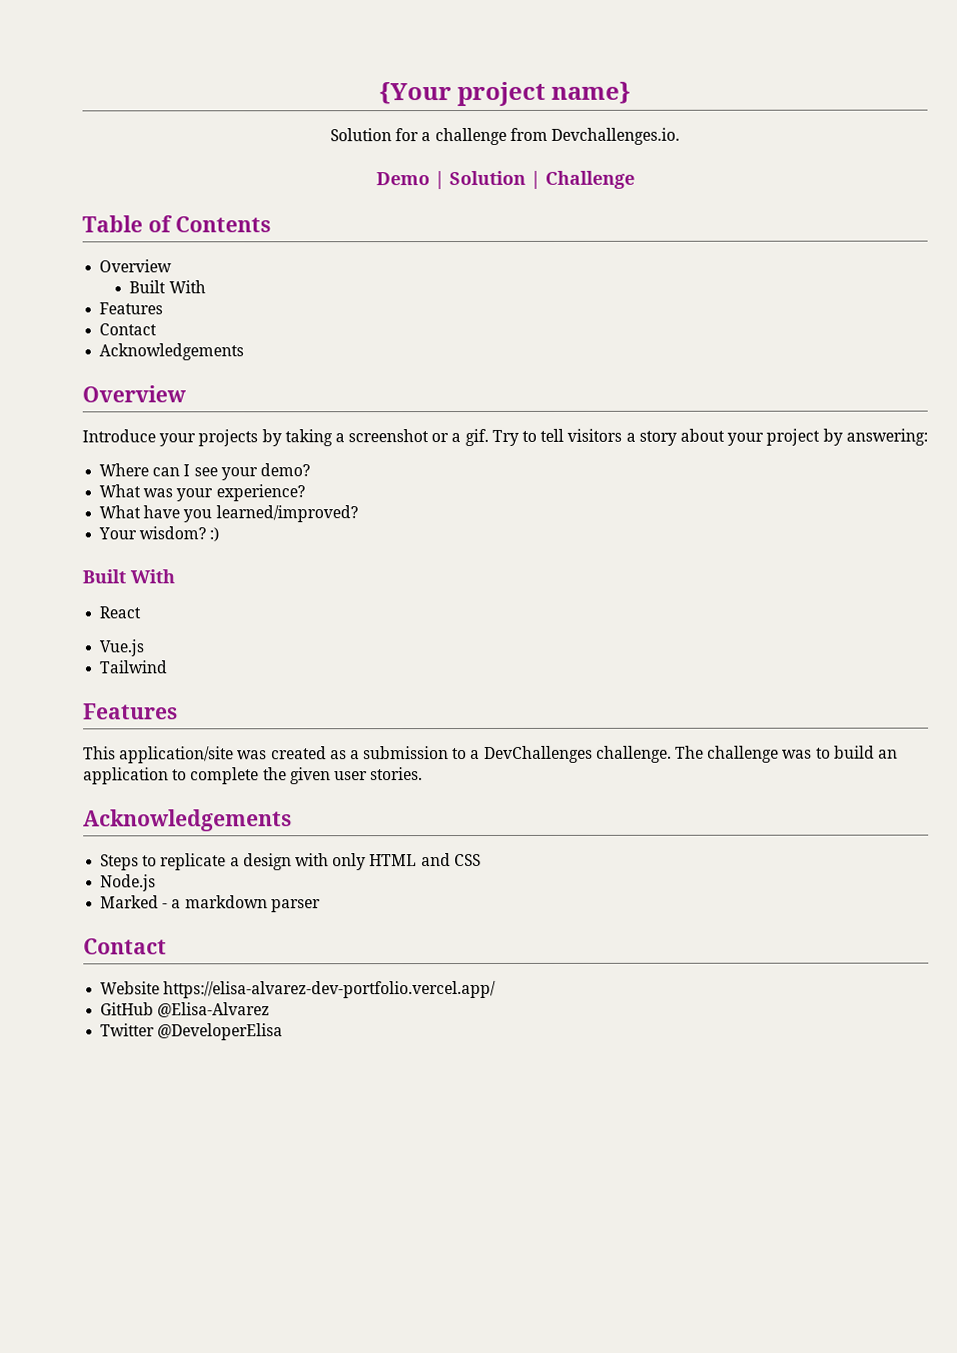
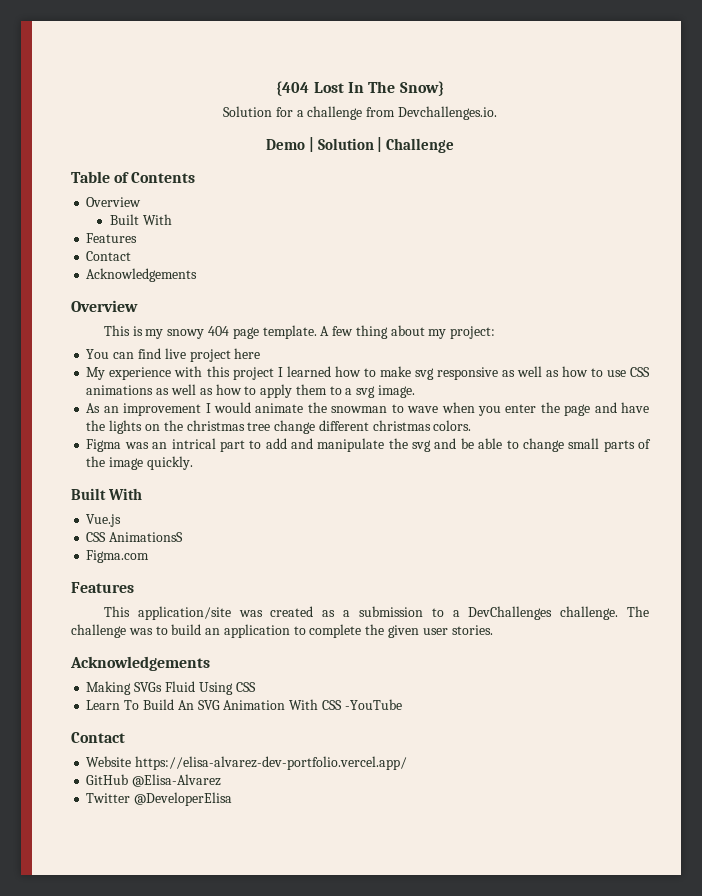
- {Your project name}
+ {404 Lost In The Snow}
- Introduce your projects by taking a screenshot or a gif. Try to tell visitors a story about your project by answering:
- Where can I see your demo?
- What was your experience?
- What have you learned/improved?
- Your wisdom? :)
+ This is my snowy 404 page template. A few thing about my project:
+ You can find live project here
+ My experience with this project I learned how to make svg responsive as well as how to use CSS animations as well as how to apply them to a svg image.
+ As an improvement I would animate the snowman to wave when you enter the page and have the lights on the christmas tree change different christmas colors.
+ Figma was an intrical part to add and manipulate the svg and be able to change small parts of the image quickly.
  Built With
- React
- Tailwind
+ CSS AnimationsS
+ Figma.com
- Steps to replicate a design with only HTML and CSS
- Node.js
- Marked - a markdown parser
+ Making SVGs Fluid Using CSS
+ Learn To Build An SVG Animation With CSS -YouTube

